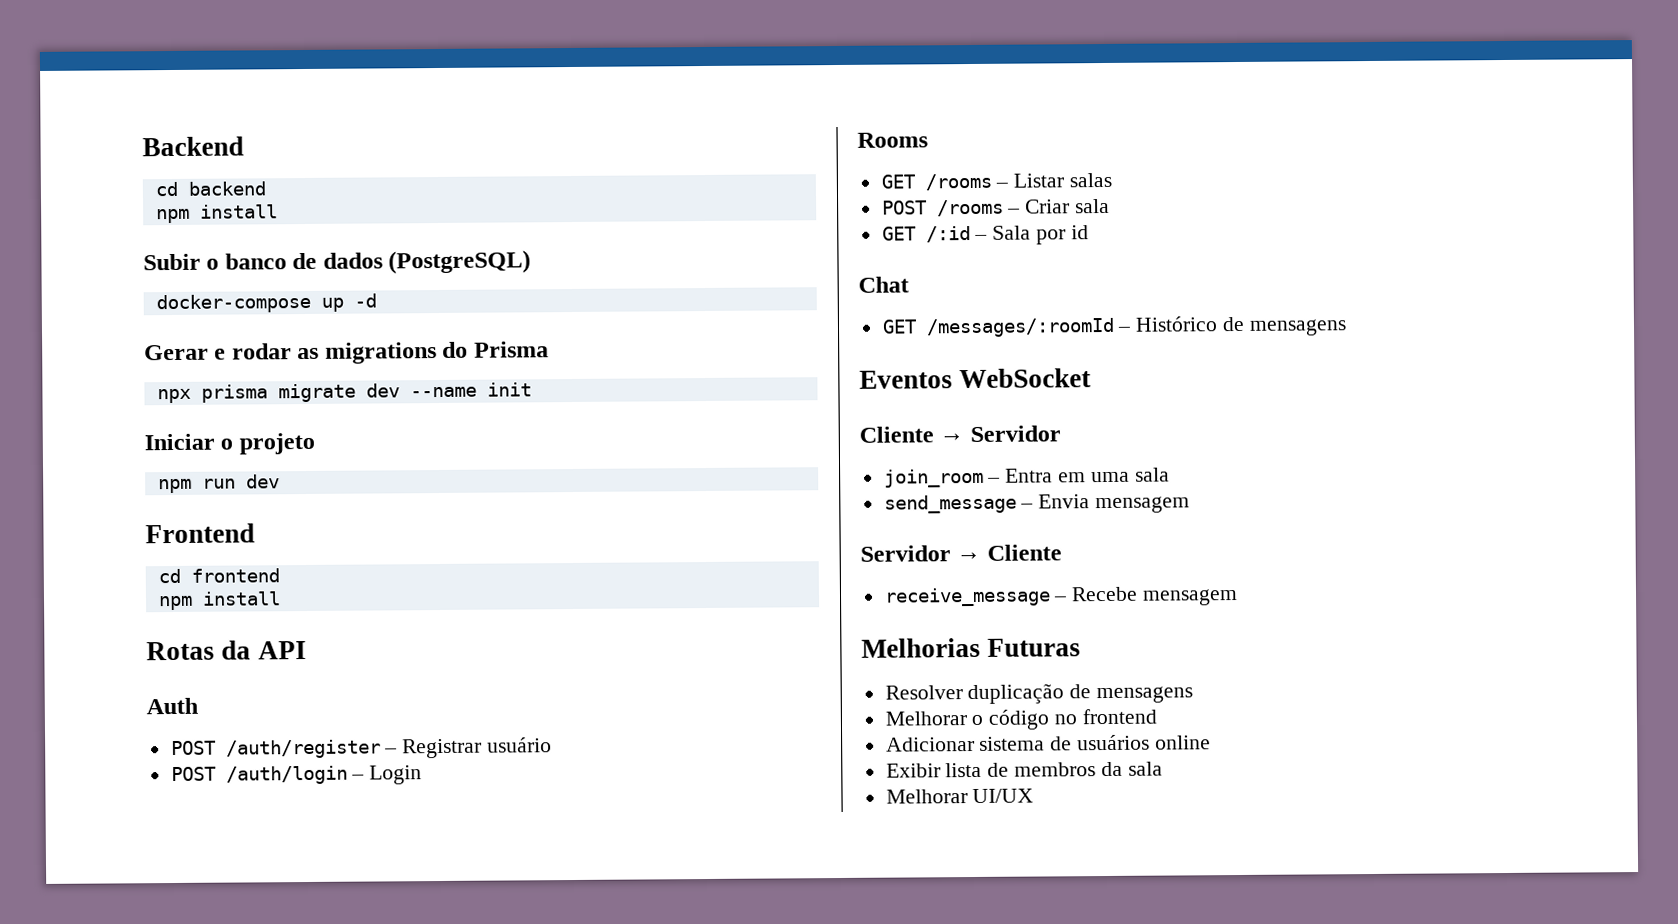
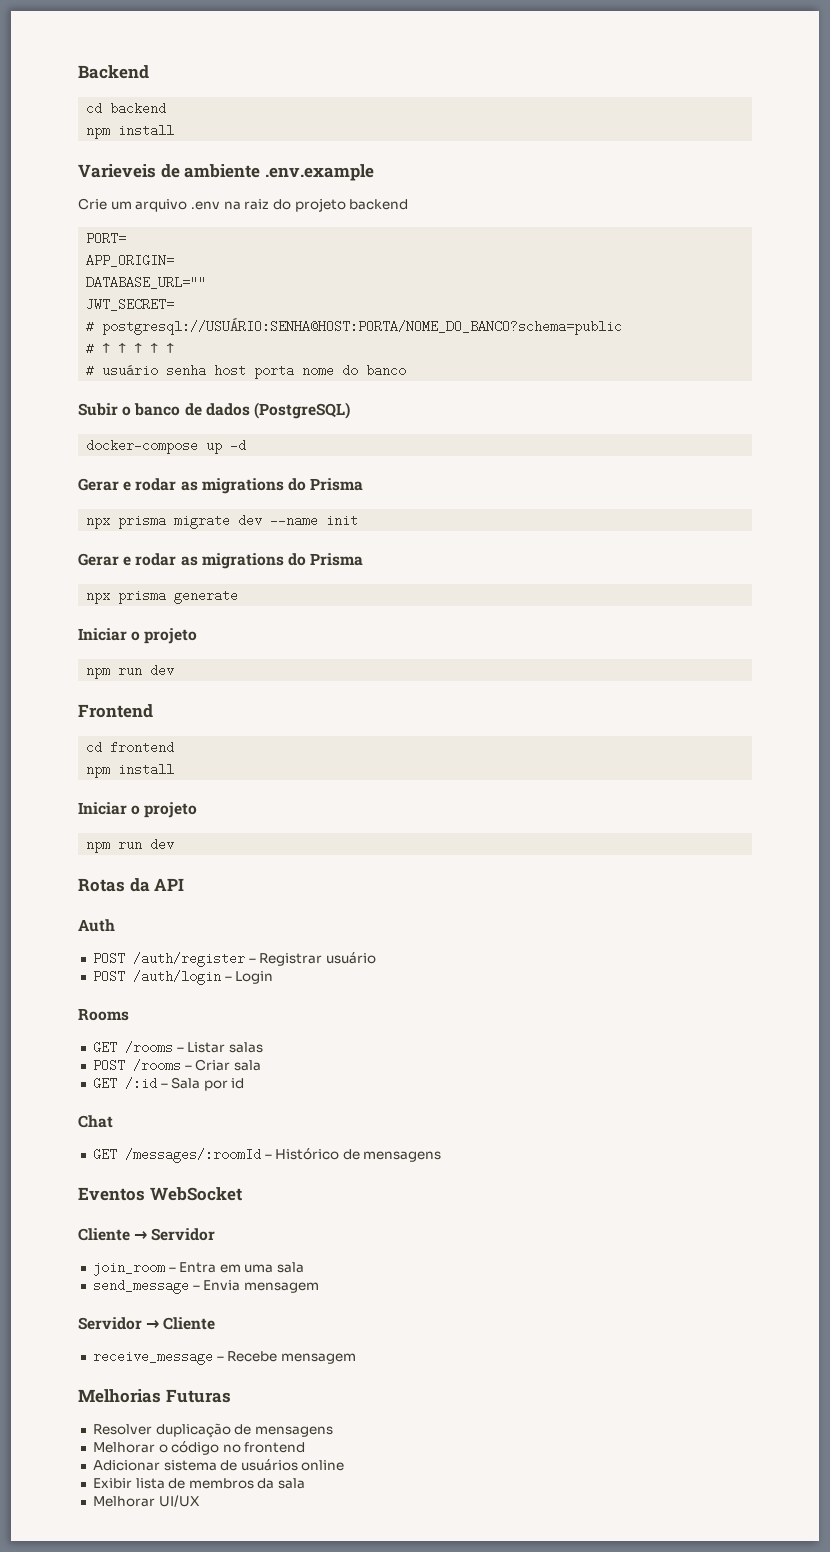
+ Varieveis de ambiente .env.example
+ Crie um arquivo .env na raiz do projeto backend
+ PORT=
+ APP_ORIGIN=
+ DATABASE_URL=""
+ JWT_SECRET=
+ # postgresql://USUÁRIO:SENHA@HOST:PORTA/NOME_DO_BANCO?schema=public
+ # ↑ ↑ ↑ ↑ ↑
+ # usuário senha host porta nome do banco
  npx prisma migrate dev --name init
+ Gerar e rodar as migrations do Prisma
+ npx prisma generate
  cd frontend
  npm install
+ Iniciar o projeto
+ npm run dev

